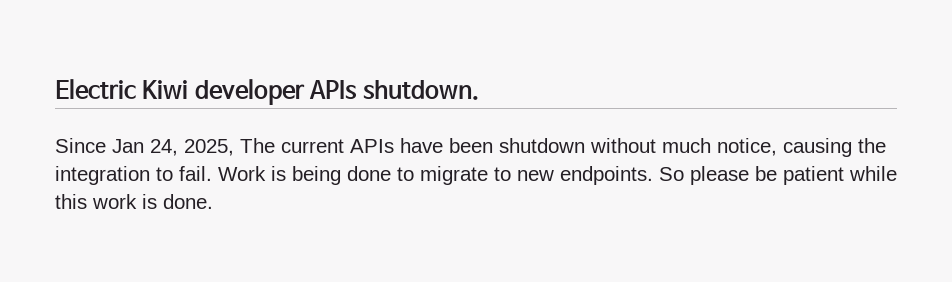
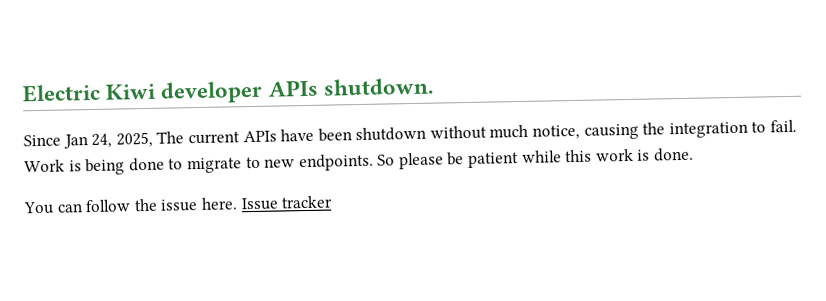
+ You can follow the issue here. Issue tracker

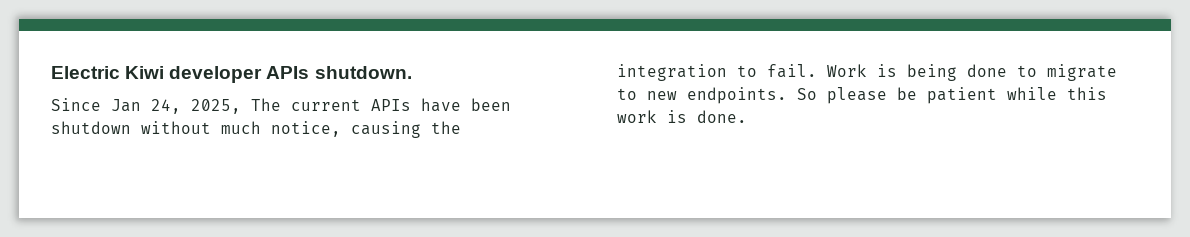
- You can follow the issue here. Issue tracker

